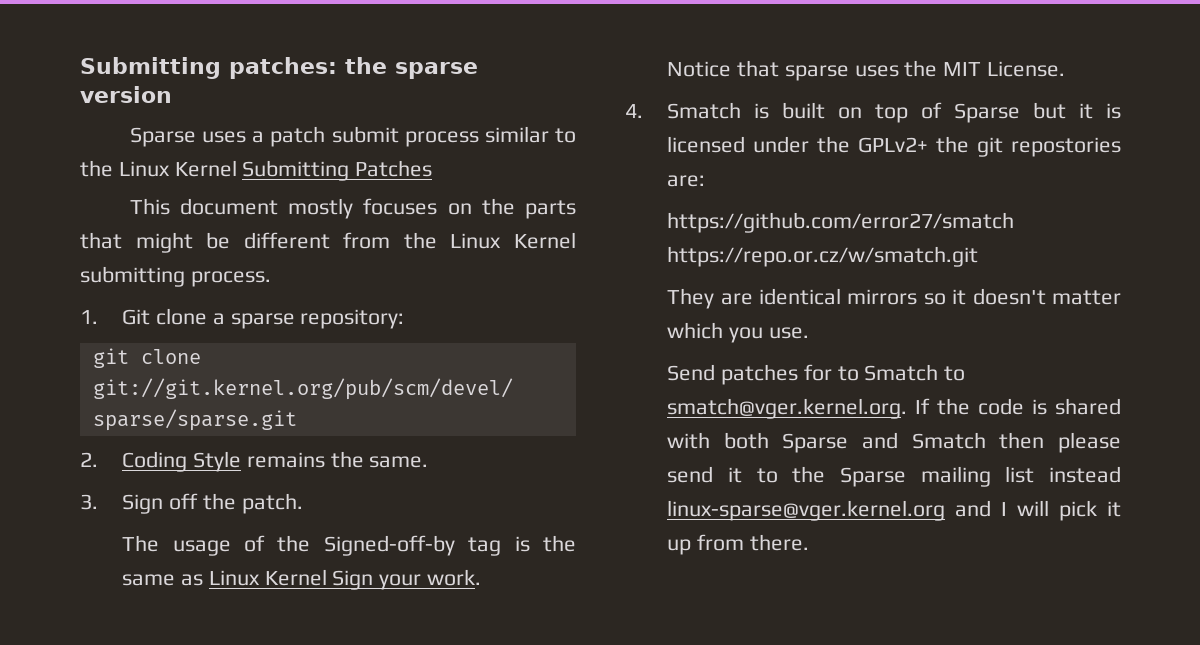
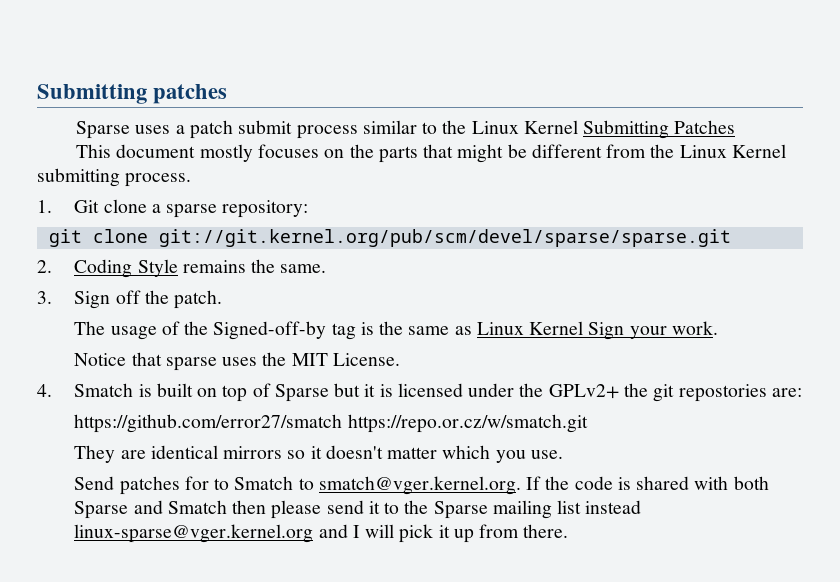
- Submitting patches: the sparse version
+ Submitting patches

